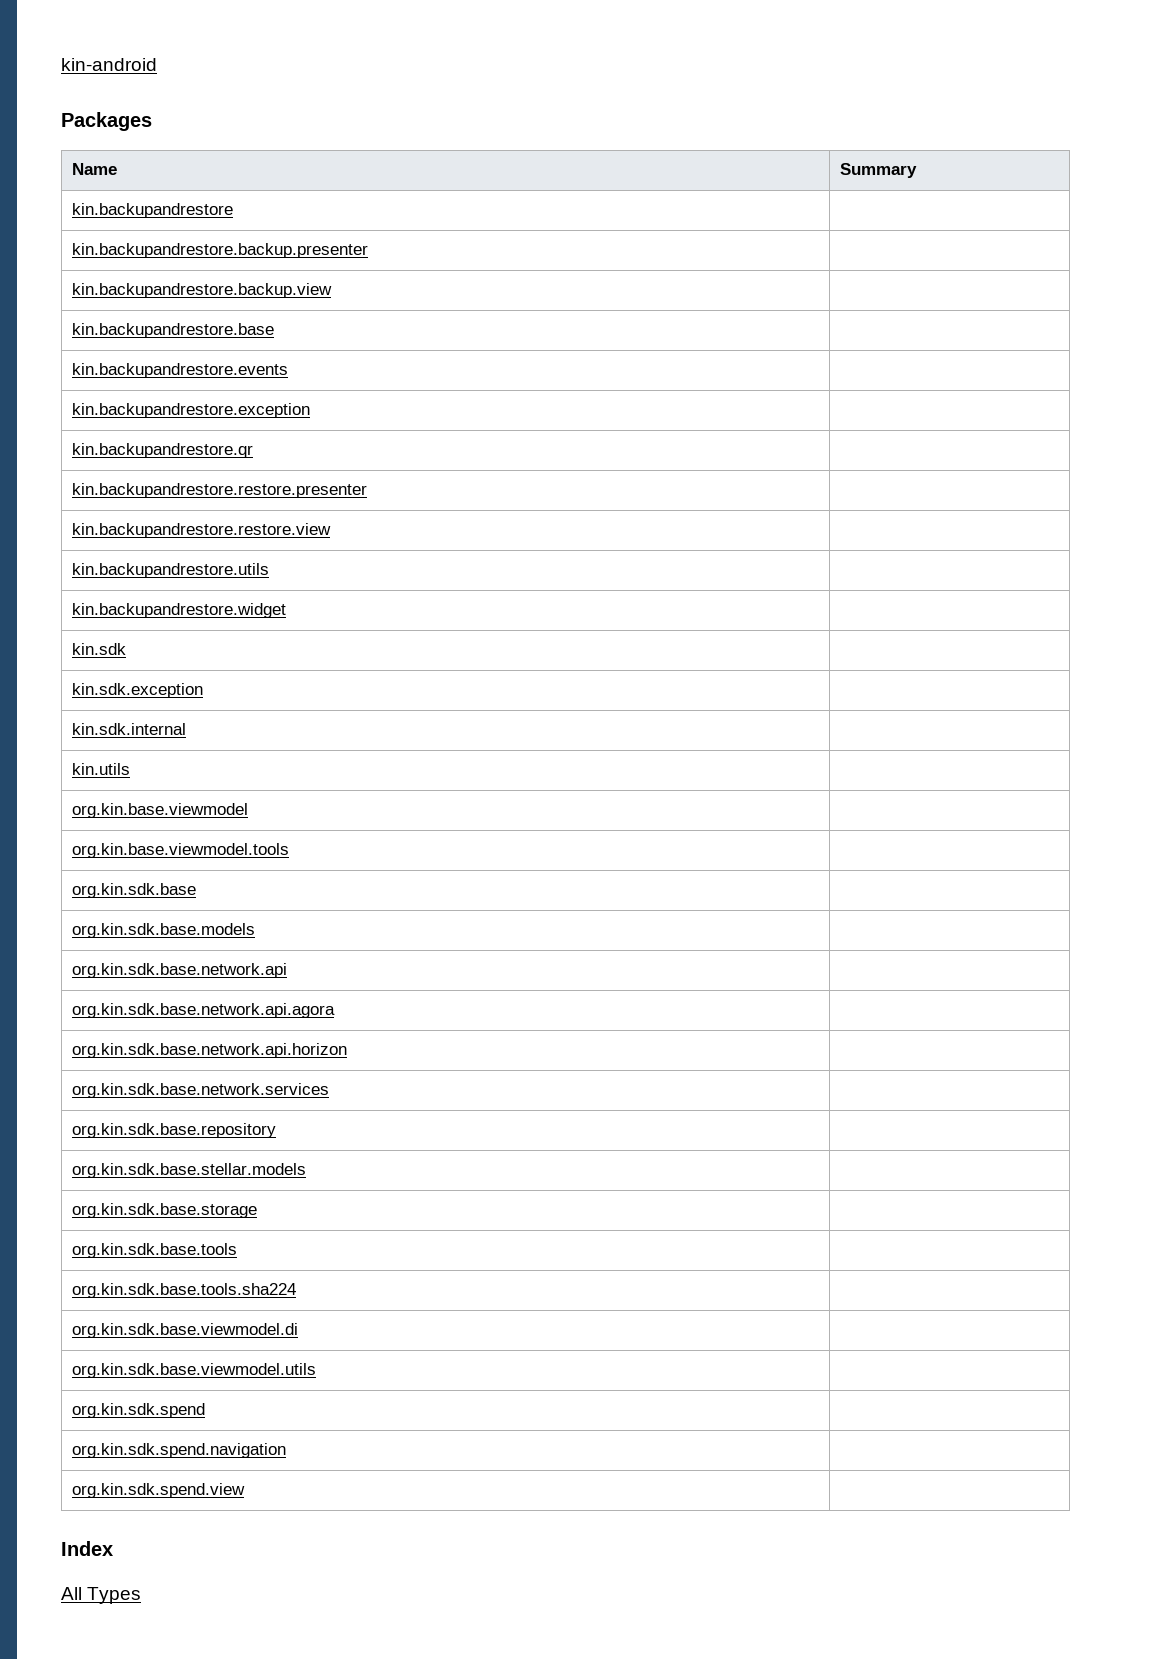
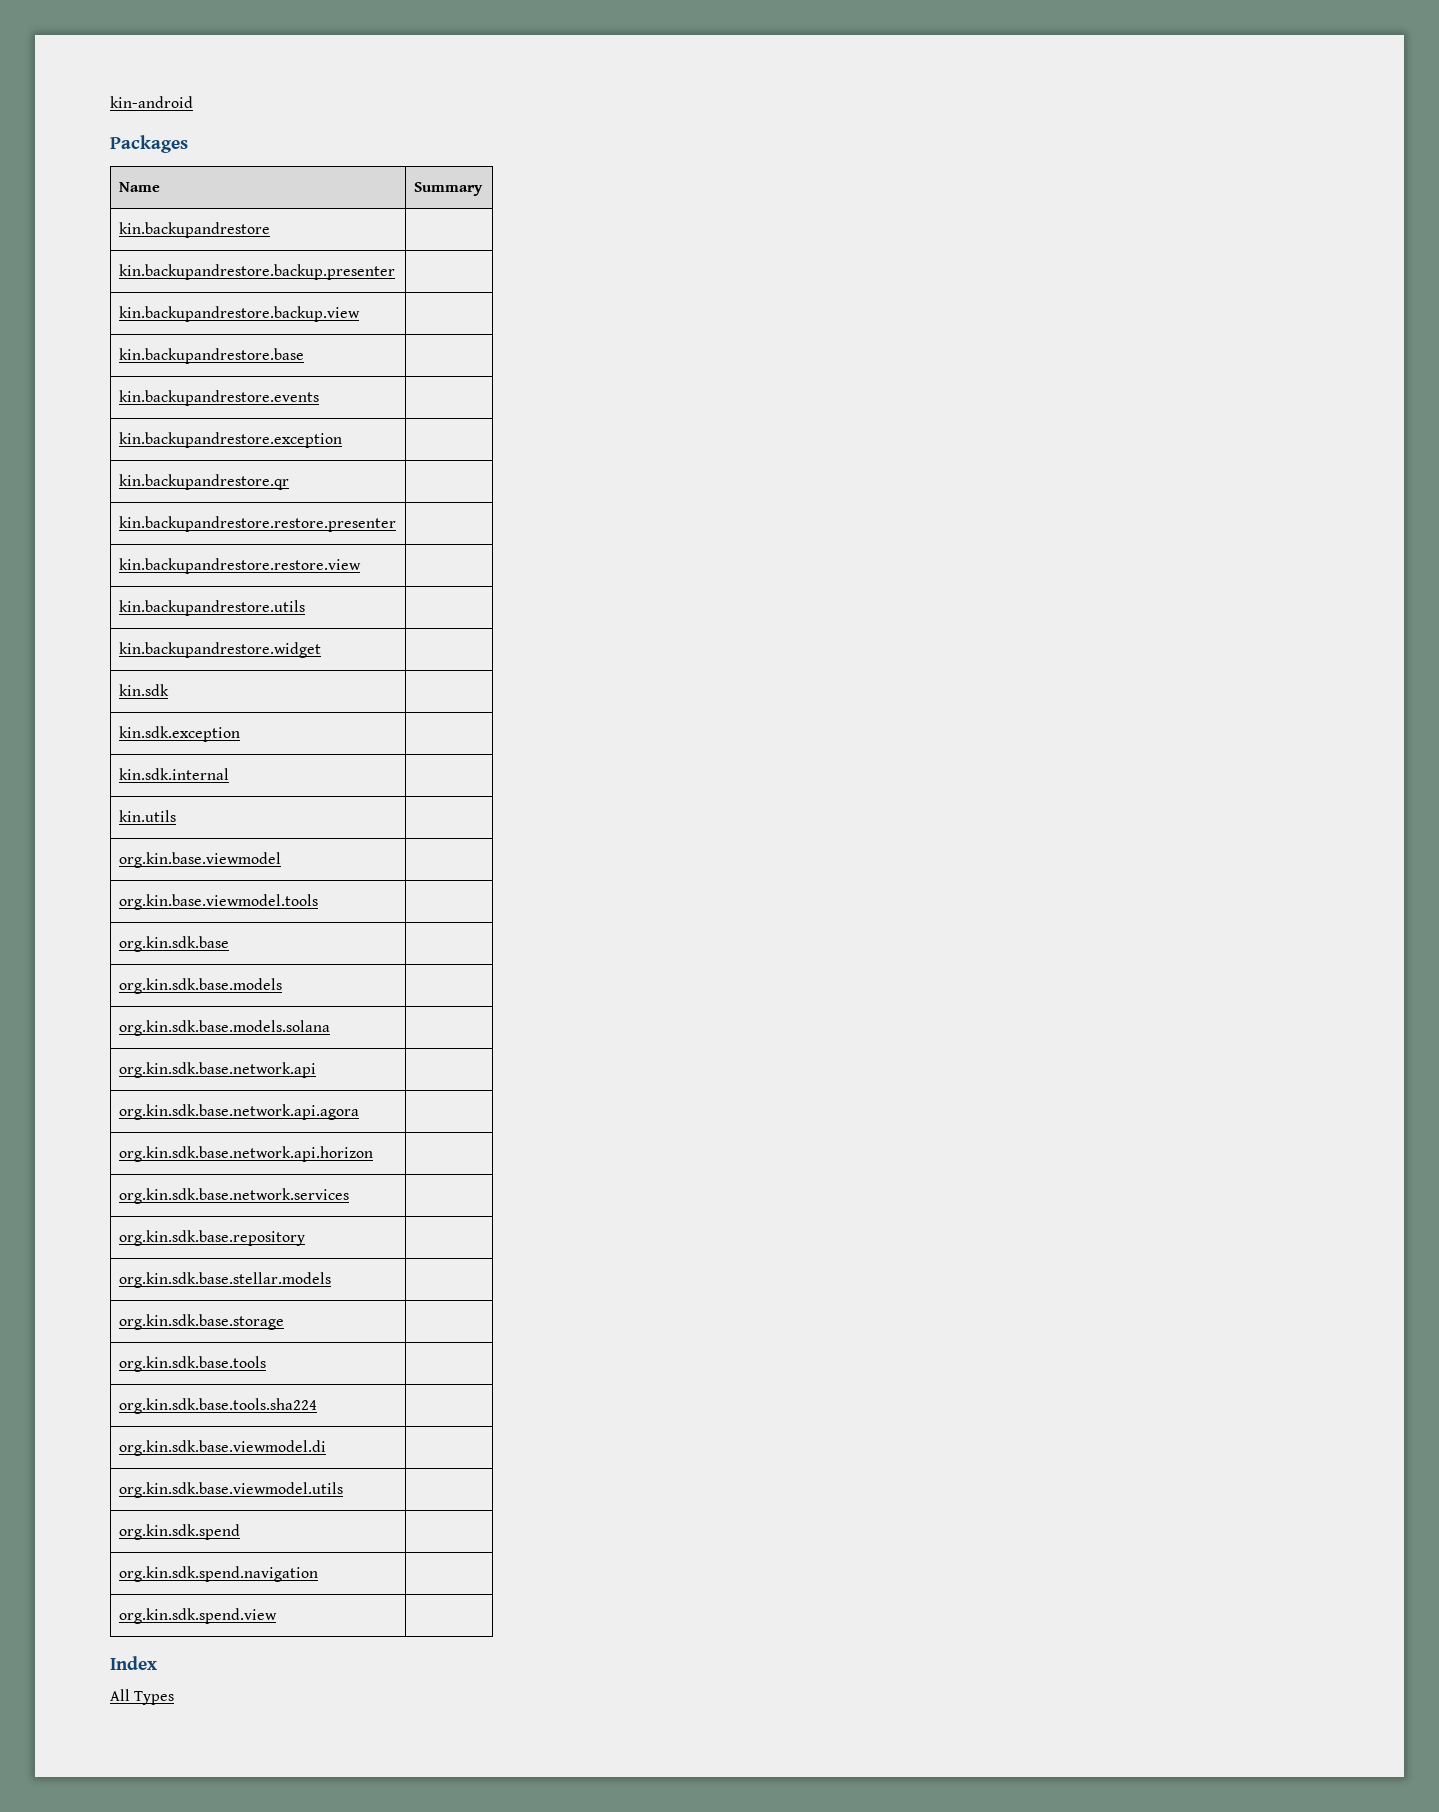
+ org.kin.sdk.base.models.solana |

